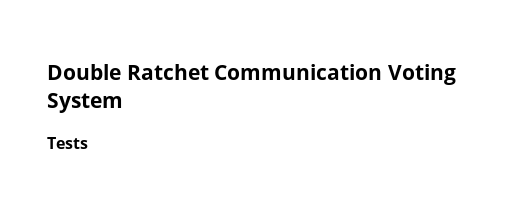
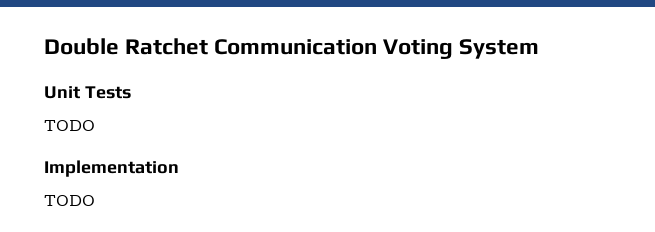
- Tests
+ Unit Tests
+ TODO
+ Implementation
+ TODO

